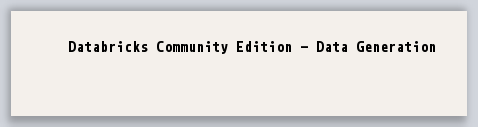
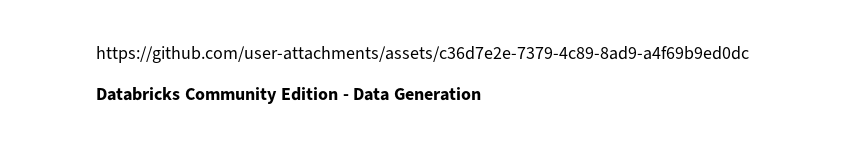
+ https://github.com/user-attachments/assets/c36d7e2e-7379-4c89-8ad9-a4f69b9ed0dc

